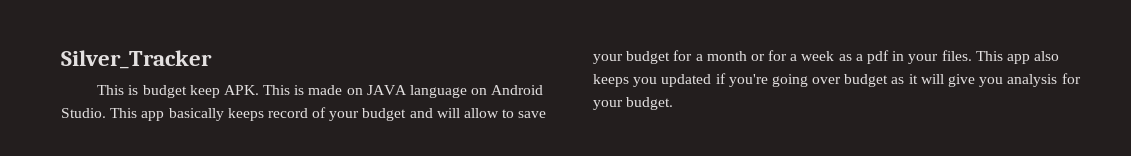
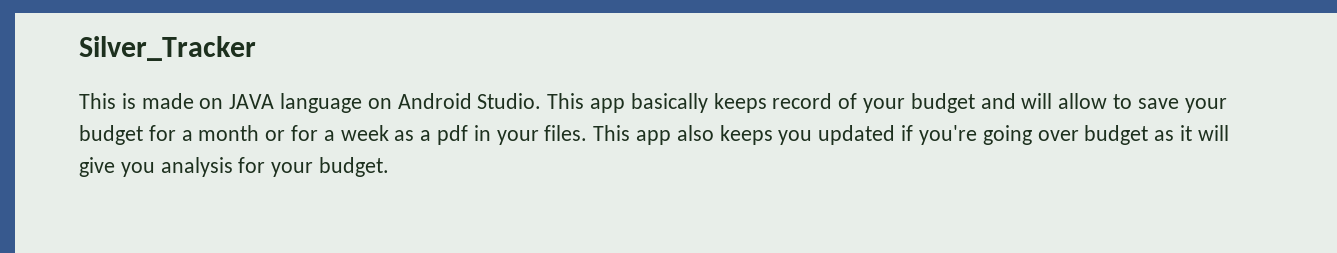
- This is budget keep APK. This is made on JAVA language on Android Studio.
+ This is made on JAVA language on Android Studio.

